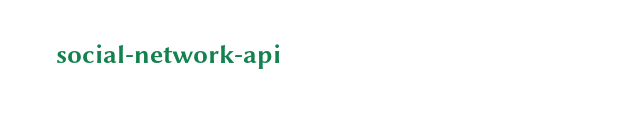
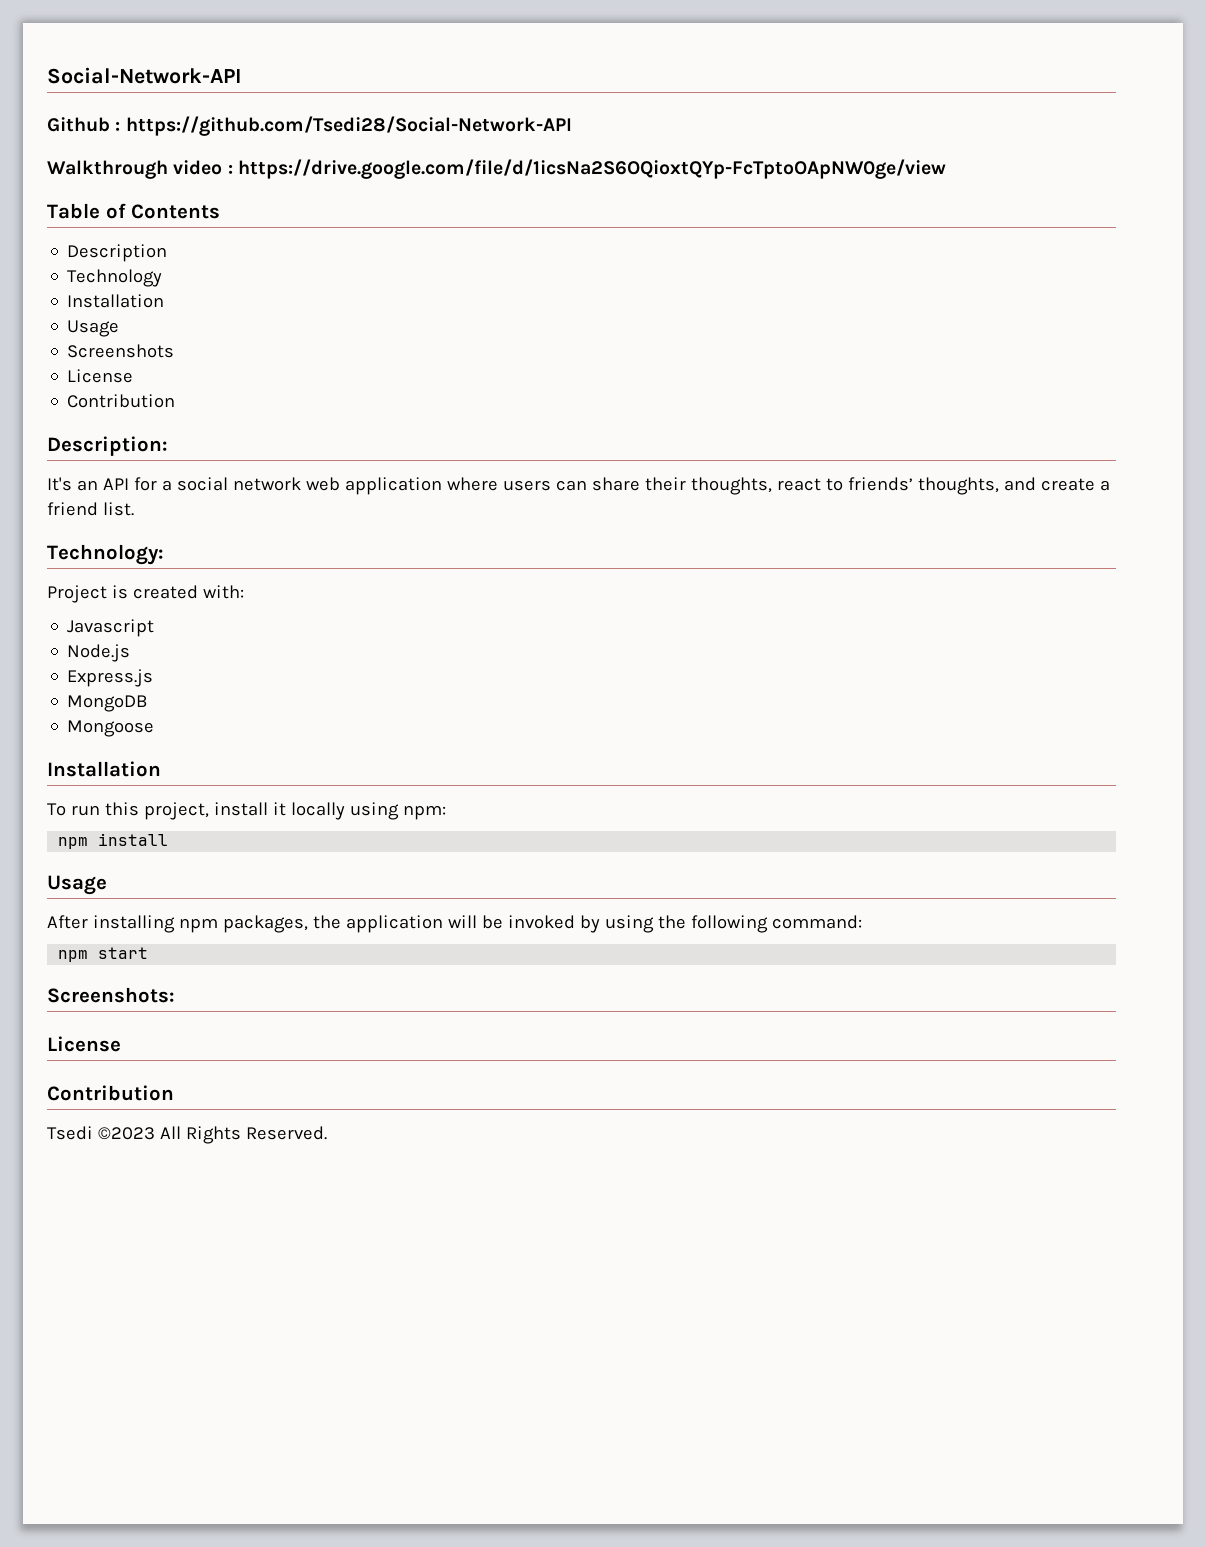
- social-network-api
+ Social-Network-API
+ Github : https://github.com/Tsedi28/Social-Network-API
+ Walkthrough video : https://drive.google.com/file/d/1icsNa2S6OQioxtQYp-FcTptoOApNW0ge/view
+ Table of Contents
+ Description
+ Technology
+ Installation
+ Usage
+ Screenshots
+ License
+ Contribution
+ Description:
+ It's an API for a social network web application where users can share their thoughts, react to friends’ thoughts, and create a friend list.
+ Technology:
+ Project is created with:
+ Javascript
+ Node.js
+ Express.js
+ MongoDB
+ Mongoose
+ Installation
+ To run this project, install it locally using npm:
+ npm install
+ Usage
+ After installing npm packages, the application will be invoked by using the following command:
+ npm start
+ Screenshots:
+ License
+ Contribution
+ Tsedi ©2023 All Rights Reserved.

